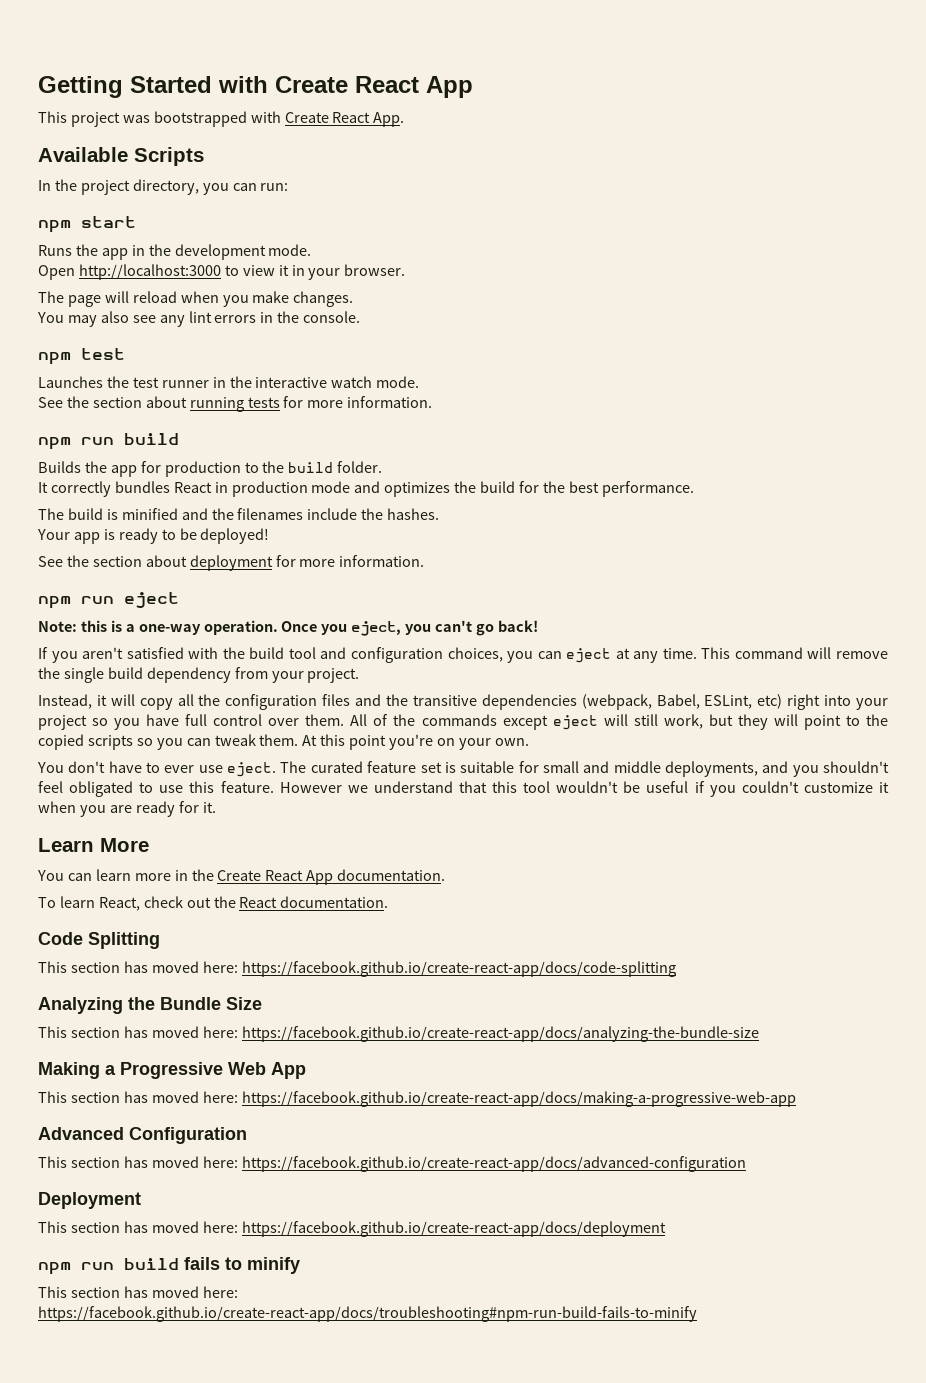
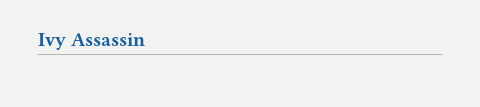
- Getting Started with Create React App
- This project was bootstrapped with Create React App.
- Available Scripts
- In the project directory, you can run:
- npm start
- Runs the app in the development mode.
- Open http://localhost:3000 to view it in your browser.
- The page will reload when you make changes.
- You may also see any lint errors in the console.
- npm test
- Launches the test runner in the interactive watch mode.
- See the section about running tests for more information.
- npm run build
- Builds the app for production to the build folder.
- It correctly bundles React in production mode and optimizes the build for the best performance.
- The build is minified and the filenames include the hashes.
- Your app is ready to be deployed!
- See the section about deployment for more information.
- npm run eject
- Note: this is a one-way operation. Once you eject, you can't go back!
- If you aren't satisfied with the build tool and configuration choices, you can eject at any time. This command will remove the single build dependency from your project.
- Instead, it will copy all the configuration files and the transitive dependencies (webpack, Babel, ESLint, etc) right into your project so you have full control over them. All of the commands except eject will still work, but they will point to the copied scripts so you can tweak them. At this point you're on your own.
- You don't have to ever use eject. The curated feature set is suitable for small and middle deployments, and you shouldn't feel obligated to use this feature. However we understand that this tool wouldn't be useful if you couldn't customize it when you are ready for it.
- Learn More
- You can learn more in the Create React App documentation.
- To learn React, check out the React documentation.
- Code Splitting
- This section has moved here: https://facebook.github.io/create-react-app/docs/code-splitting
- Analyzing the Bundle Size
- This section has moved here: https://facebook.github.io/create-react-app/docs/analyzing-the-bundle-size
- Making a Progressive Web App
- This section has moved here: https://facebook.github.io/create-react-app/docs/making-a-progressive-web-app
- Advanced Configuration
- This section has moved here: https://facebook.github.io/create-react-app/docs/advanced-configuration
- Deployment
- This section has moved here: https://facebook.github.io/create-react-app/docs/deployment
- npm run build fails to minify
- This section has moved here: https://facebook.github.io/create-react-app/docs/troubleshooting#npm-run-build-fails-to-minify
+ Ivy Assassin

